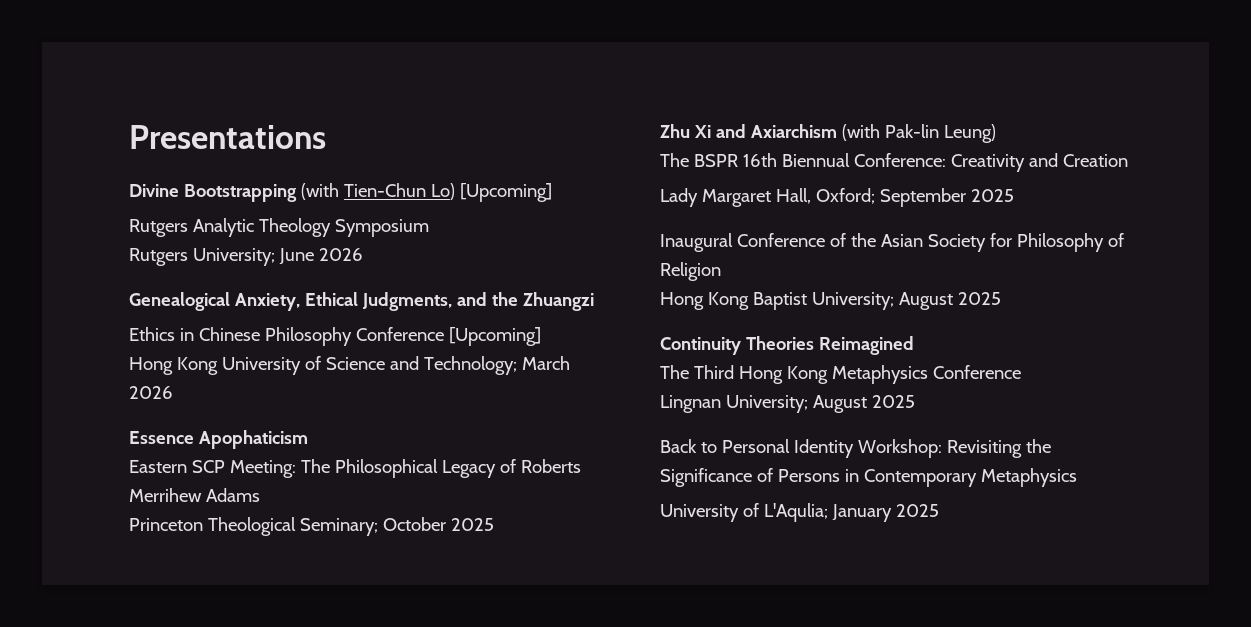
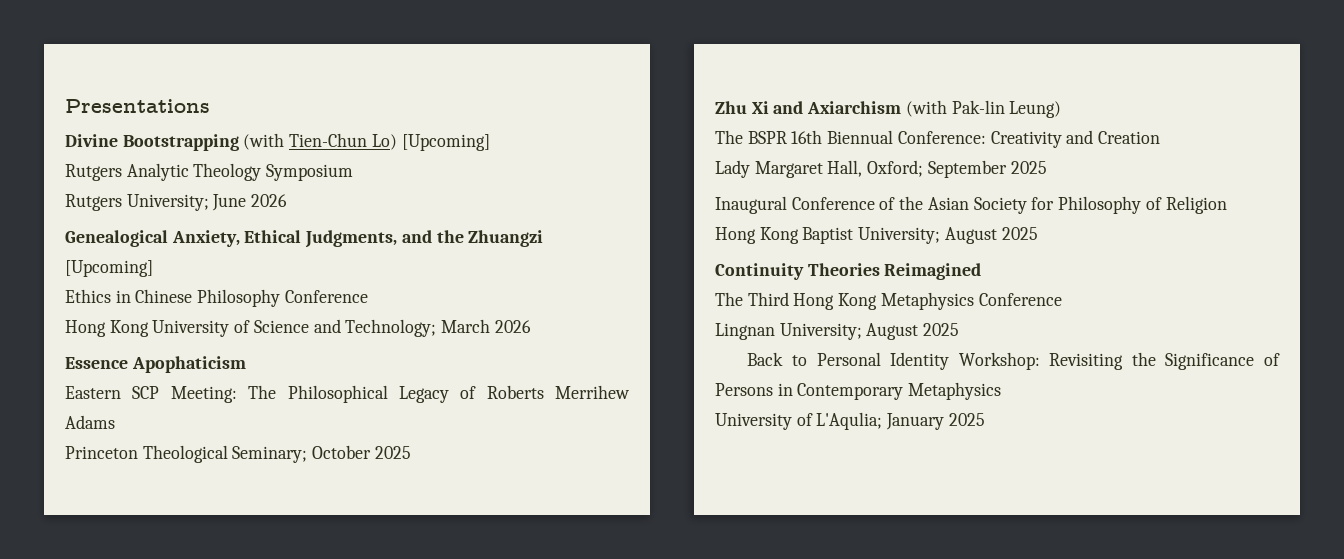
- Genealogical Anxiety, Ethical Judgments, and the Zhuangzi
+ Genealogical Anxiety, Ethical Judgments, and the Zhuangzi [Upcoming]
- Ethics in Chinese Philosophy Conference [Upcoming]
+ Ethics in Chinese Philosophy Conference

